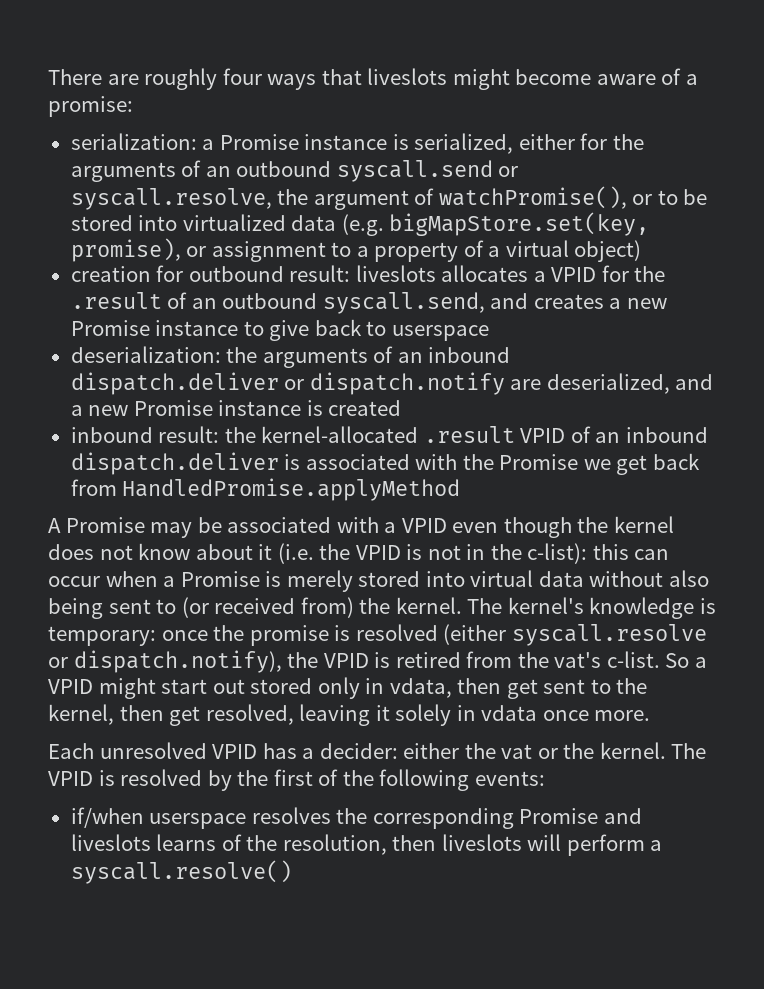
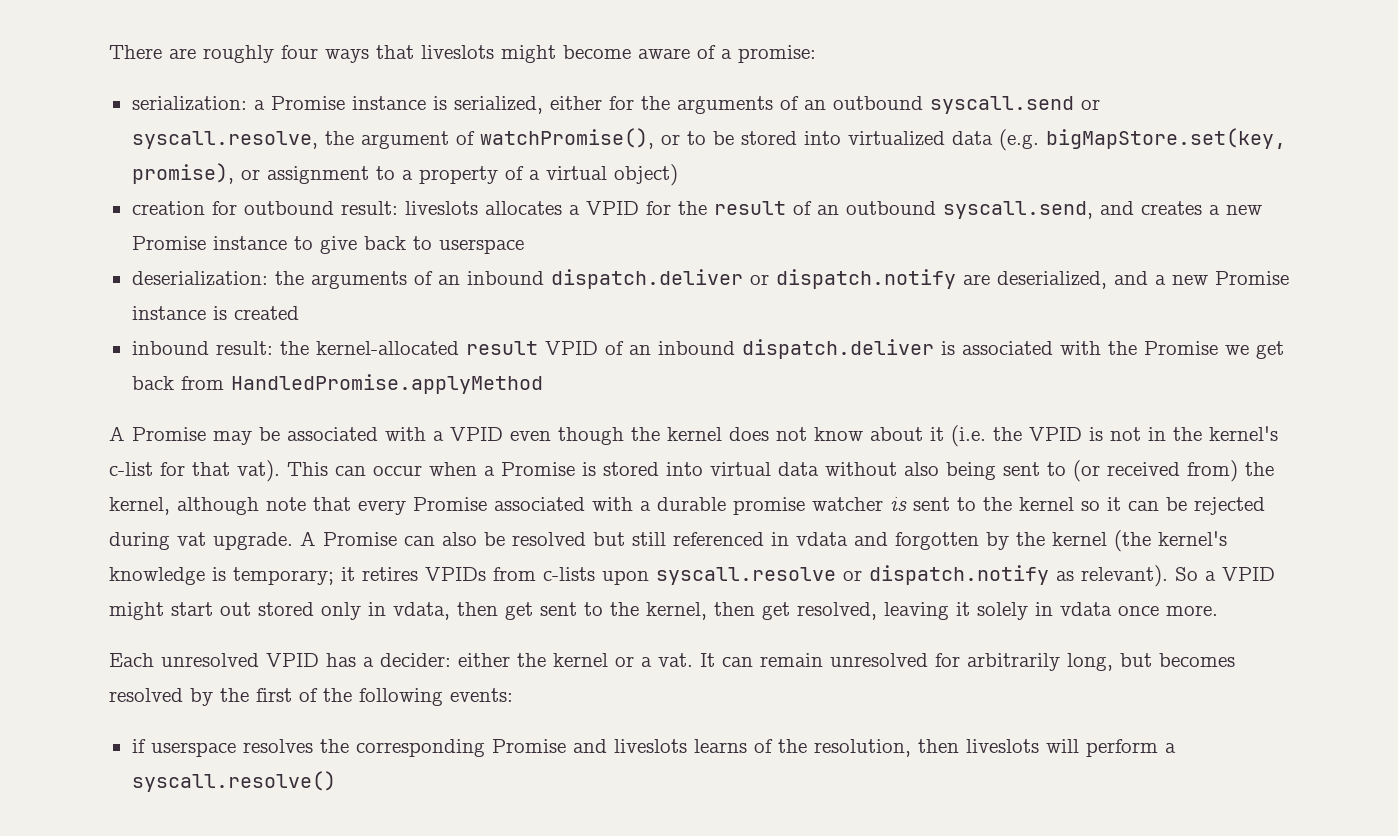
- creation for outbound result: liveslots allocates a VPID for the .result of an outbound syscall.send, and creates a new Promise instance to give back to userspace
+ creation for outbound result: liveslots allocates a VPID for the result of an outbound syscall.send, and creates a new Promise instance to give back to userspace
- inbound result: the kernel-allocated .result VPID of an inbound dispatch.deliver is associated with the Promise we get back from HandledPromise.applyMethod
+ inbound result: the kernel-allocated result VPID of an inbound dispatch.deliver is associated with the Promise we get back from HandledPromise.applyMethod
- A Promise may be associated with a VPID even though the kernel does not know about it (i.e. the VPID is not in the c-list): this can occur when a Promise is merely stored into virtual data without also being sent to (or received from) the kernel. The kernel's knowledge is temporary: once the promise is resolved (either syscall.resolve or dispatch.notify), the VPID is retired from the vat's c-list.
+ A Promise may be associated with a VPID even though the kernel does not know about it (i.e. the VPID is not in the kernel's c-list for that vat). This can occur when a Promise is stored into virtual data without also being sent to (or received from) the kernel, although note that every Promise associated with a durable promise watcher is sent to the kernel so it can be rejected during vat upgrade. A Promise can also be resolved but still referenced in vdata and forgotten by the kernel (the kernel's knowledge is temporary; it retires VPIDs from c-lists upon syscall.resolve or dispatch.notify as relevant).
- Each unresolved VPID has a decider: either the vat or the kernel. The VPID is resolved by the first of the following events:
+ Each unresolved VPID has a decider: either the kernel or a vat. It can remain unresolved for arbitrarily long, but becomes resolved by the first of the following events:
- if/when userspace resolves the corresponding Promise and liveslots learns of the resolution, then liveslots will perform a syscall.resolve()
+ if userspace resolves the corresponding Promise and liveslots learns of the resolution, then liveslots will perform a syscall.resolve()

